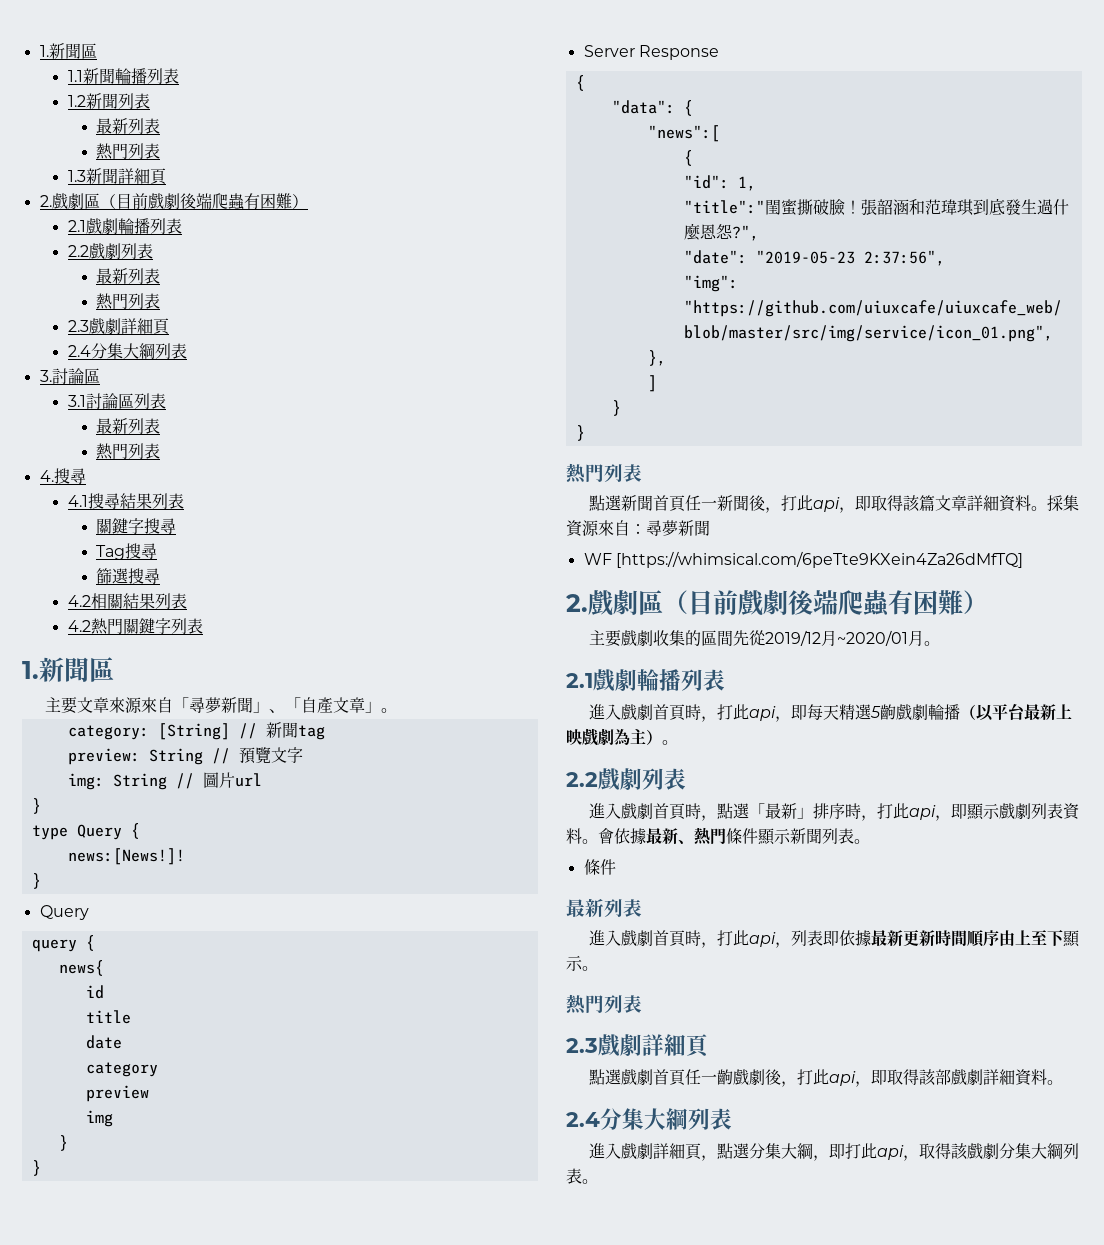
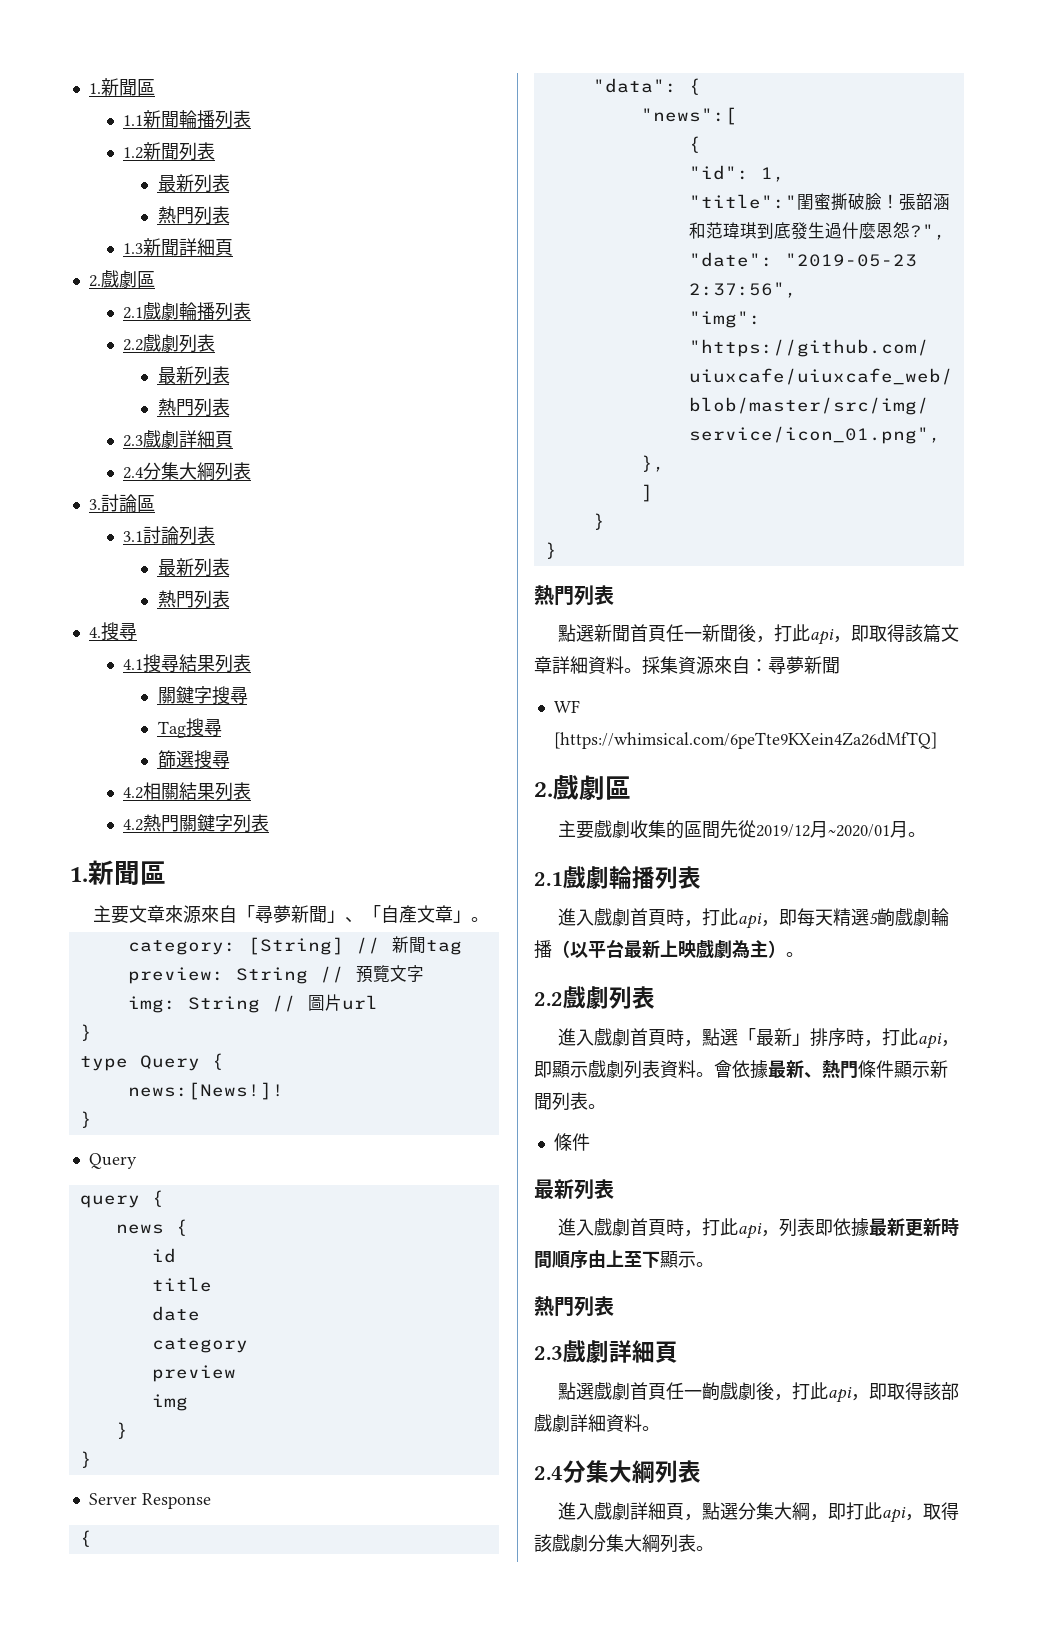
  1.3新聞詳細頁
- 2.戲劇區（目前戲劇後端爬蟲有困難）
+ 2.戲劇區
- 3.1討論區列表
+ 3.1討論列表
- news{
+ news {
  WF [https://whimsical.com/6peTte9KXein4Za26dMfTQ]
- 2.戲劇區（目前戲劇後端爬蟲有困難）
+ 2.戲劇區

